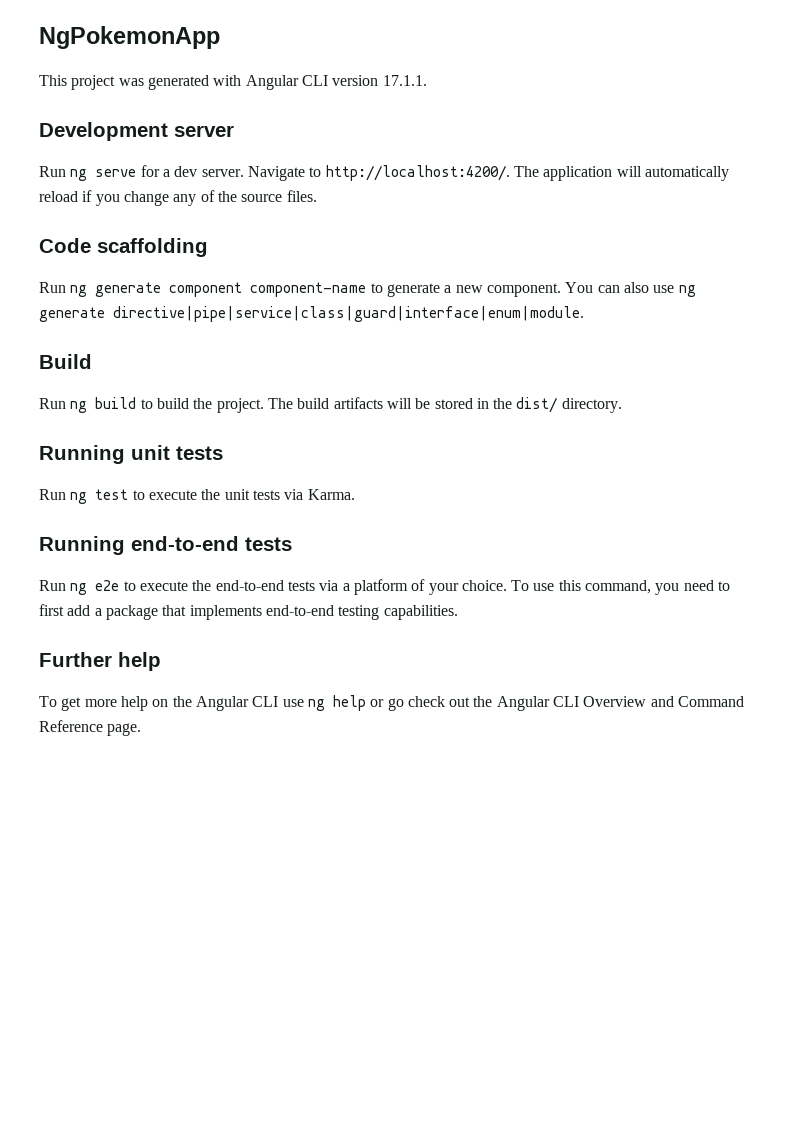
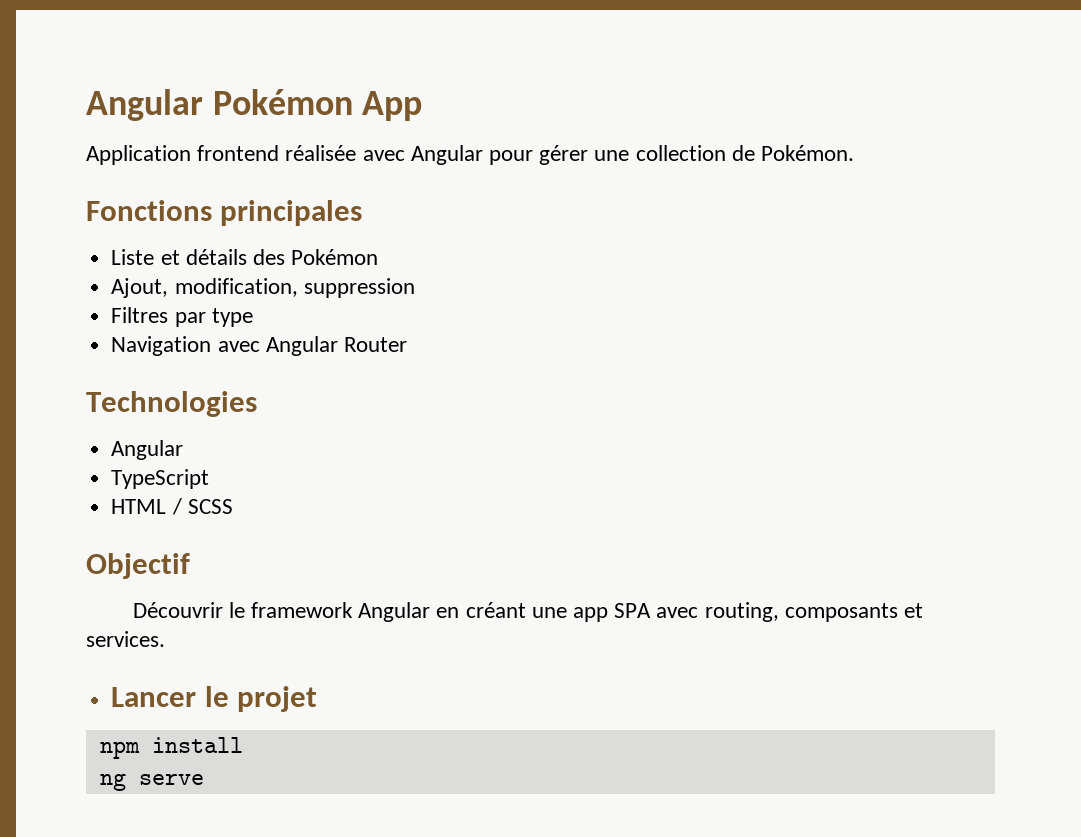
- NgPokemonApp
- This project was generated with Angular CLI version 17.1.1.
- Development server
- Run ng serve for a dev server. Navigate to http://localhost:4200/. The application will automatically reload if you change any of the source files.
- Code scaffolding
- Run ng generate component component-name to generate a new component. You can also use ng generate directive|pipe|service|class|guard|interface|enum|module.
- Build
- Run ng build to build the project. The build artifacts will be stored in the dist/ directory.
- Running unit tests
- Run ng test to execute the unit tests via Karma.
- Running end-to-end tests
- Run ng e2e to execute the end-to-end tests via a platform of your choice. To use this command, you need to first add a package that implements end-to-end testing capabilities.
- Further help
- To get more help on the Angular CLI use ng help or go check out the Angular CLI Overview and Command Reference page.
+ Angular Pokémon App
+ Application frontend réalisée avec Angular pour gérer une collection de Pokémon.
+ Fonctions principales
+ Liste et détails des Pokémon
+ Ajout, modification, suppression
+ Filtres par type
+ Navigation avec Angular Router
+ Technologies
+ Angular
+ TypeScript
+ HTML / SCSS
+ Objectif
+ Découvrir le framework Angular en créant une app SPA avec routing, composants et services.
+ Lancer le projet
+ npm install
+ ng serve

